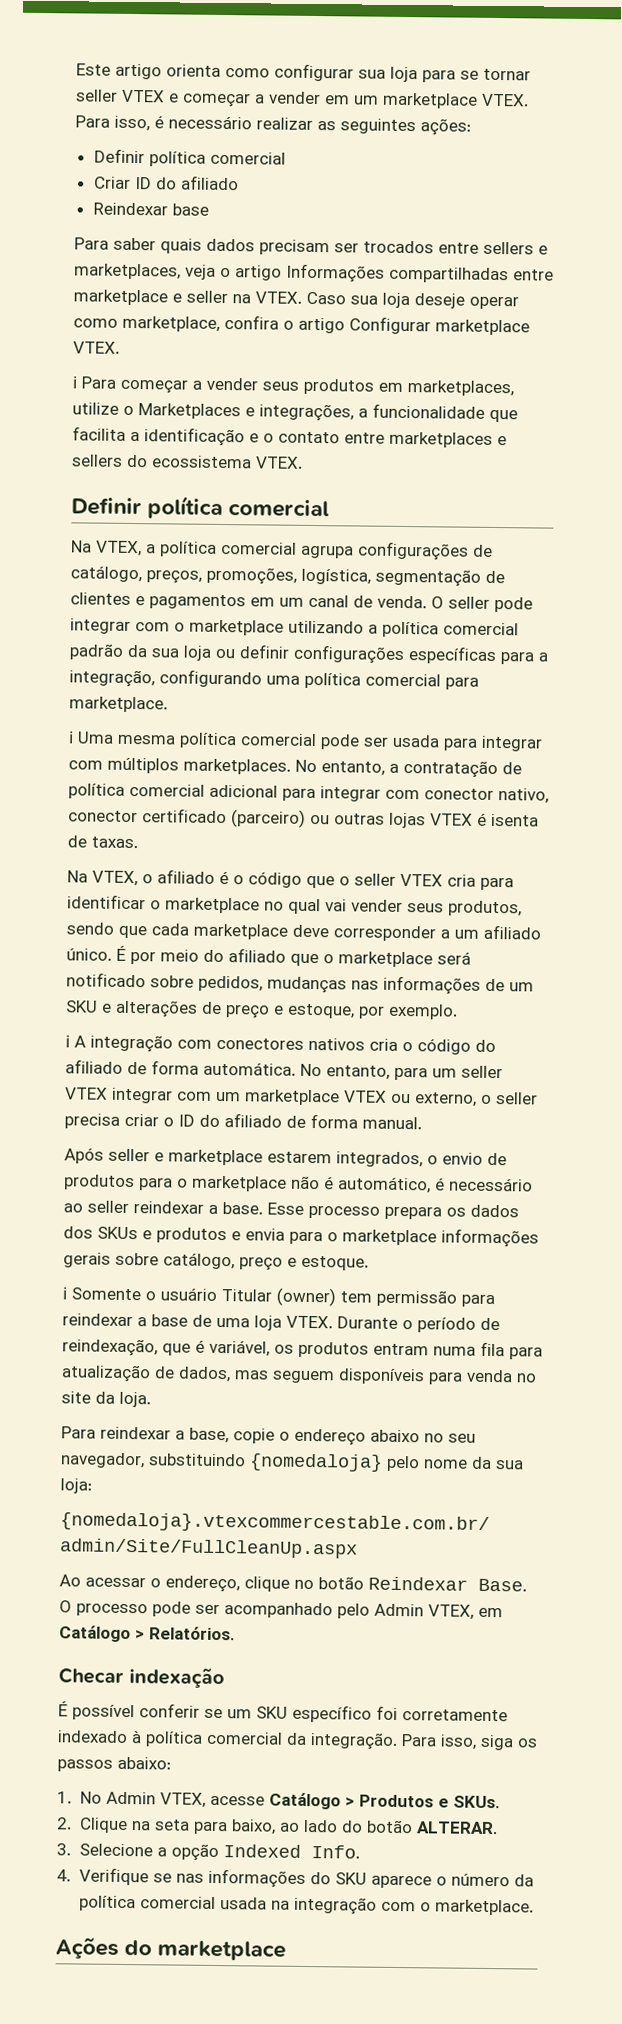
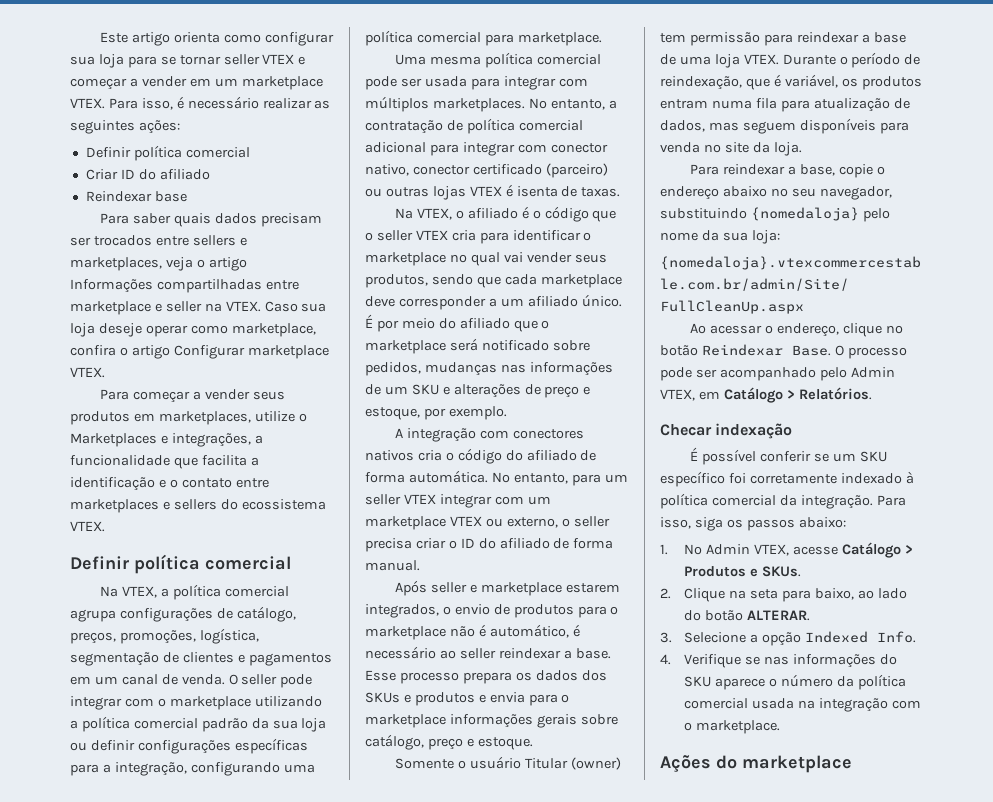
- ℹ Para começar a vender seus produtos em marketplaces, utilize o Marketplaces e integrações, a funcionalidade que facilita a identificação e o contato entre marketplaces e sellers do ecossistema VTEX.
+ Para começar a vender seus produtos em marketplaces, utilize o Marketplaces e integrações, a funcionalidade que facilita a identificação e o contato entre marketplaces e sellers do ecossistema VTEX.
- ℹ Uma mesma política comercial pode ser usada para integrar com múltiplos marketplaces.
+ Uma mesma política comercial pode ser usada para integrar com múltiplos marketplaces.
- ℹ A integração com conectores nativos cria o código do afiliado de forma automática.
+ A integração com conectores nativos cria o código do afiliado de forma automática.
- ℹ Somente o usuário Titular (owner) tem permissão para reindexar a base de uma loja VTEX.
+ Somente o usuário Titular (owner) tem permissão para reindexar a base de uma loja VTEX.

